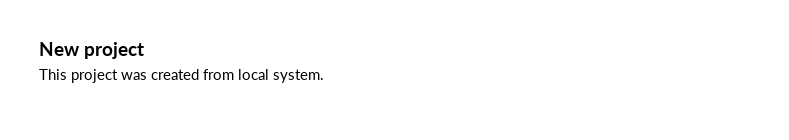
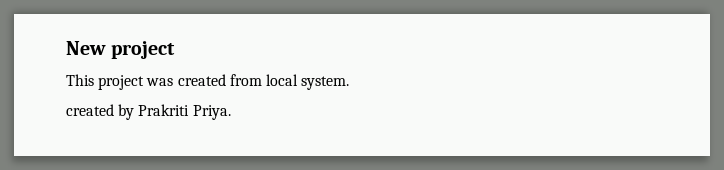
+ created by Prakriti Priya.

